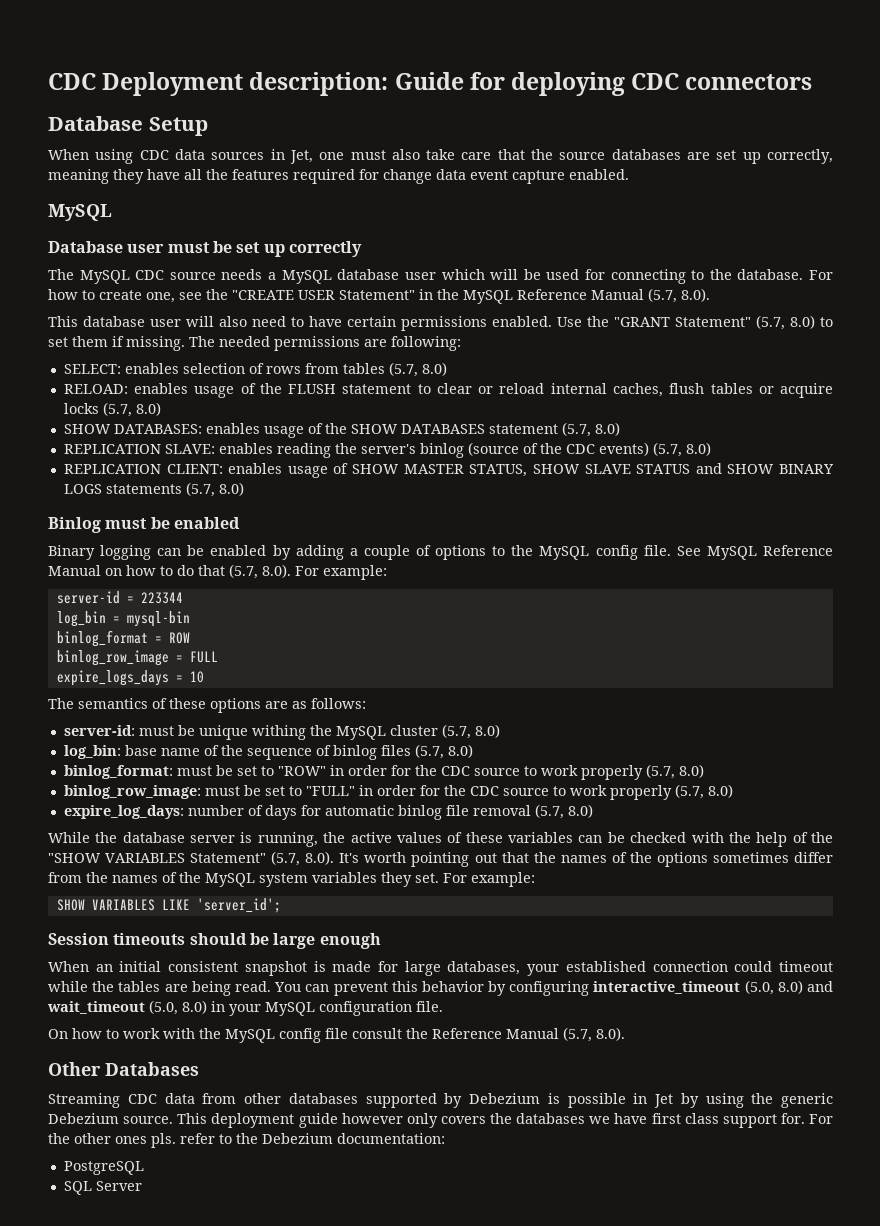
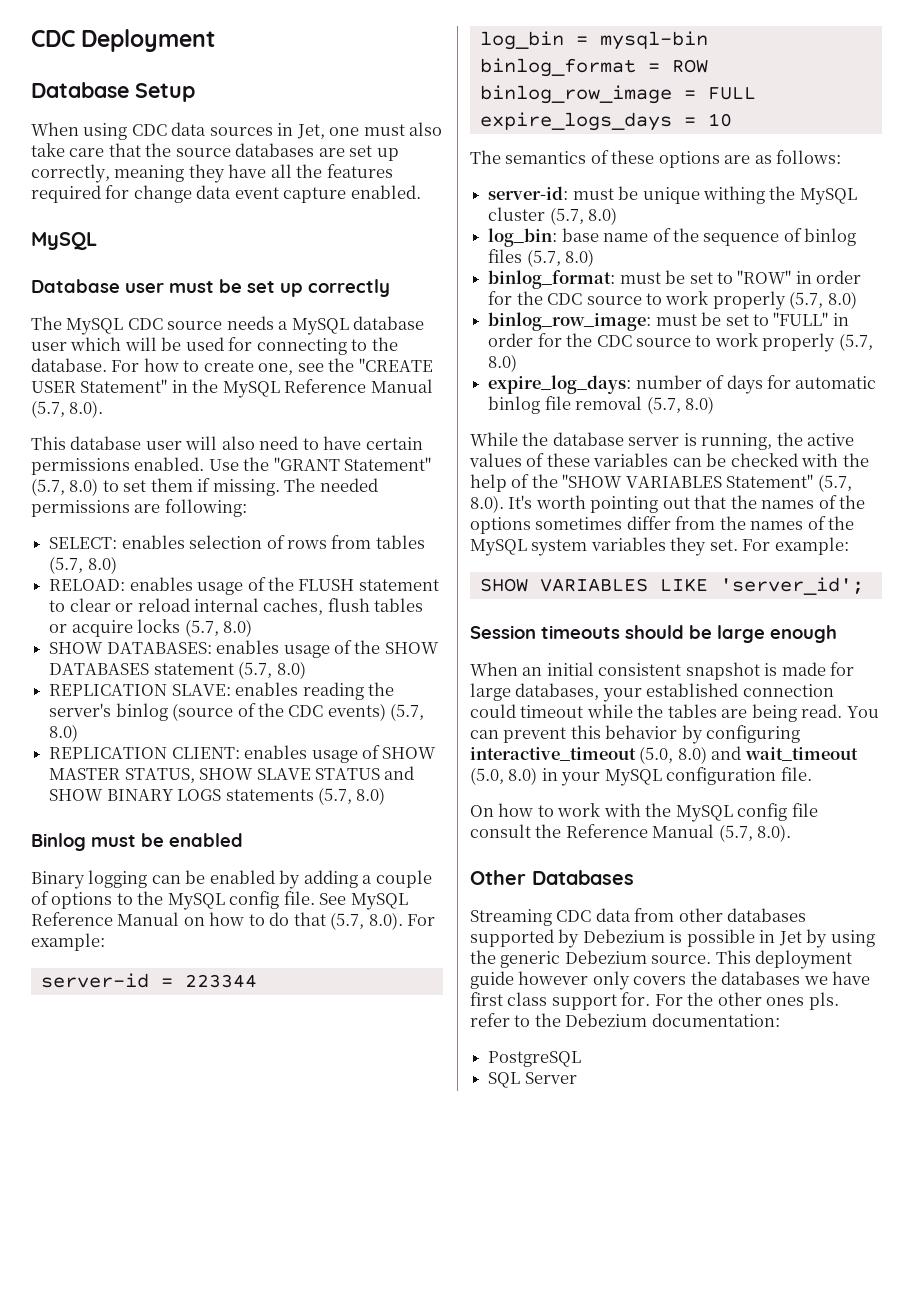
- CDC Deployment description: Guide for deploying CDC connectors
+ CDC Deployment

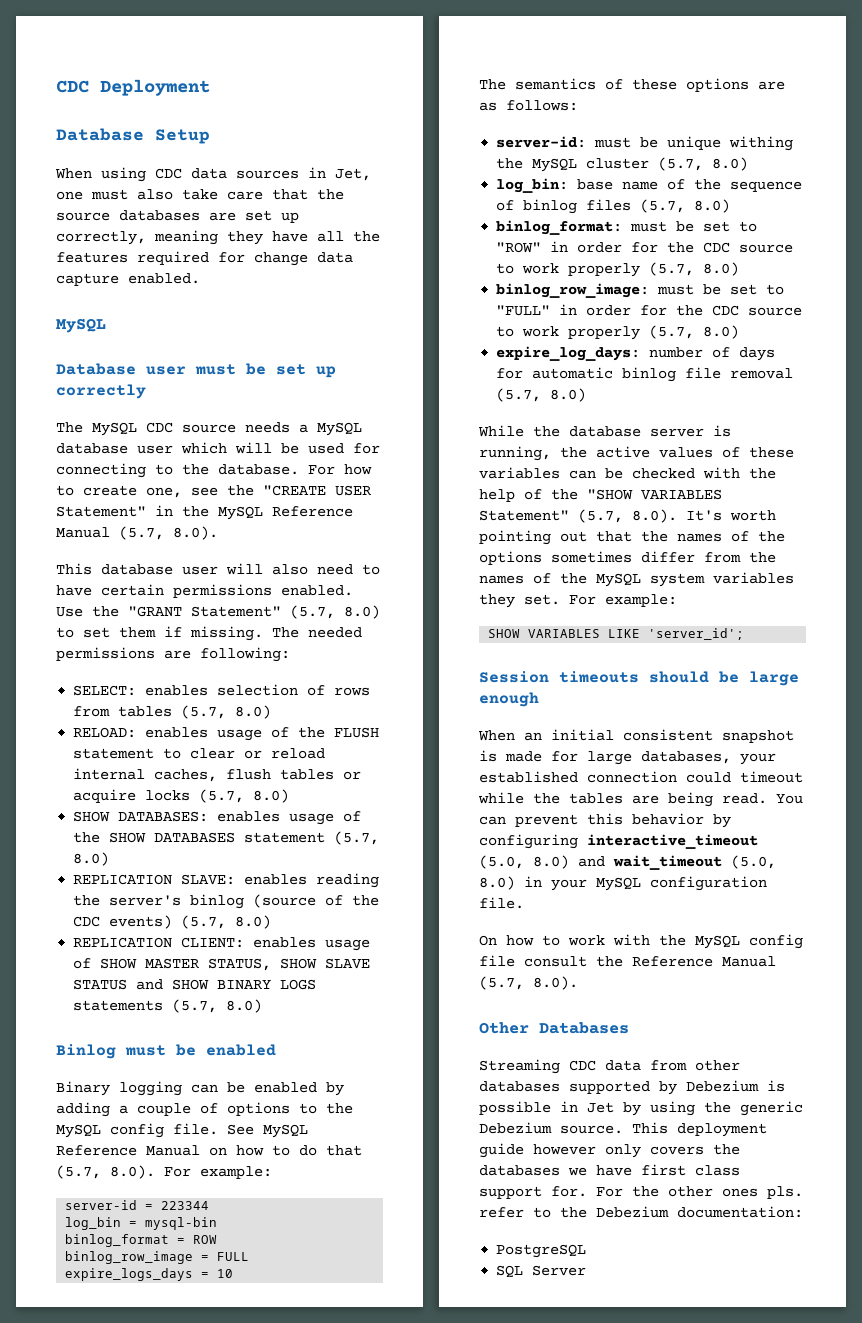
- When using CDC data sources in Jet, one must also take care that the source databases are set up correctly, meaning they have all the features required for change data event capture enabled.
+ When using CDC data sources in Jet, one must also take care that the source databases are set up correctly, meaning they have all the features required for change data capture enabled.

